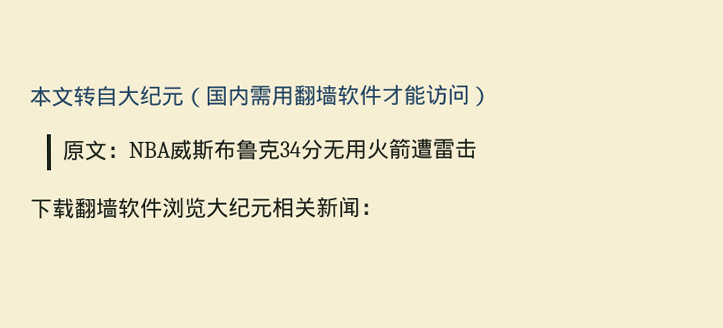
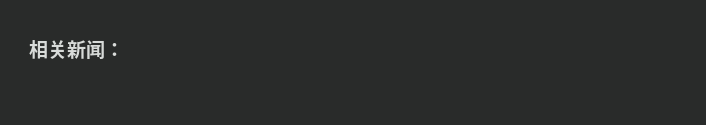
- 本文转自大纪元（国内需用翻墙软件才能访问）
- 原文：NBA威斯布鲁克34分无用火箭遭雷击
- 下载翻墙软件浏览大纪元相关新闻：
+ 相关新闻：

